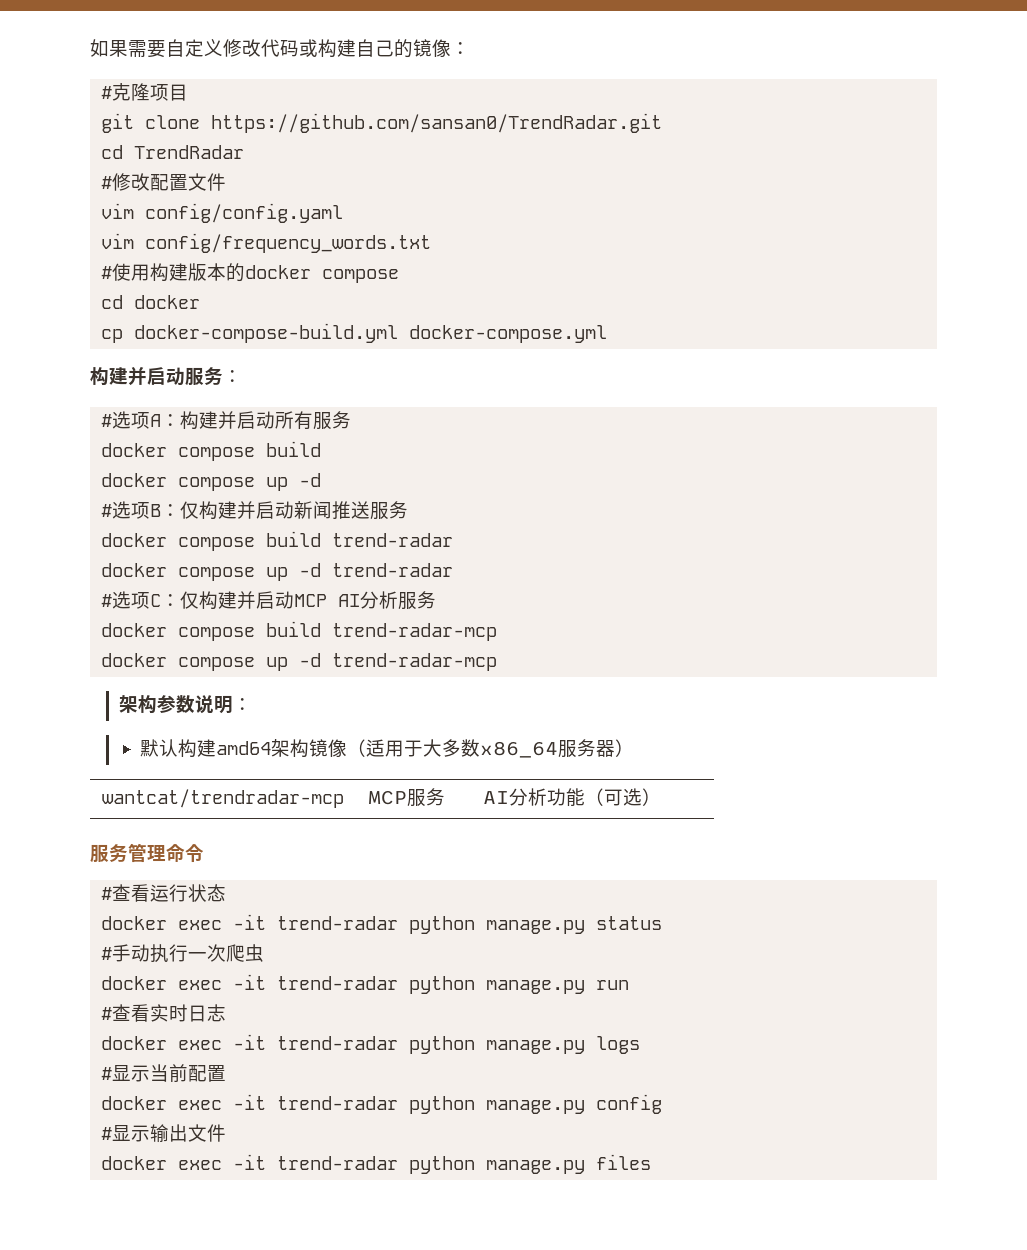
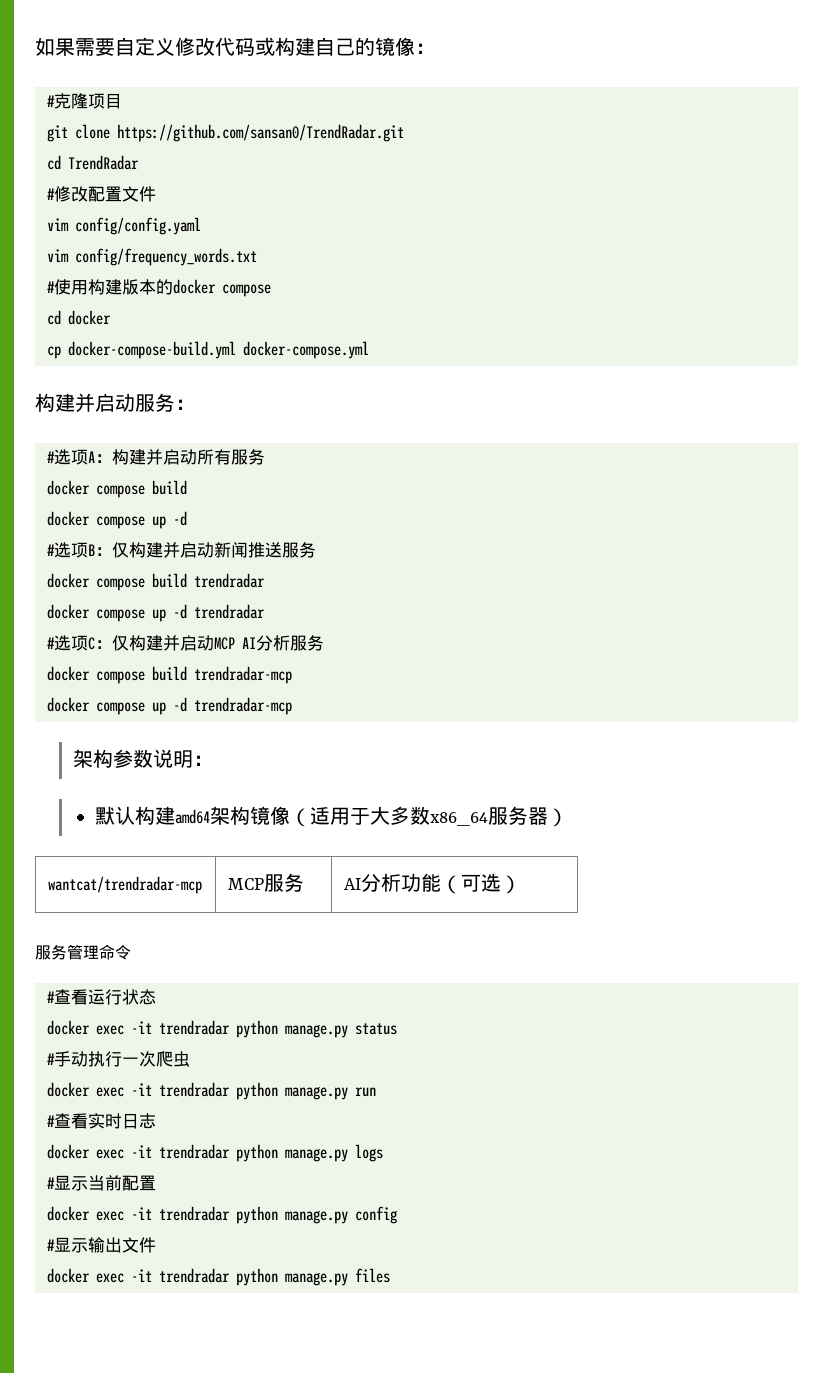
- docker compose build trend-radar
- docker compose up -d trend-radar
+ docker compose build trendradar
+ docker compose up -d trendradar
- docker compose build trend-radar-mcp
- docker compose up -d trend-radar-mcp
+ docker compose build trendradar-mcp
+ docker compose up -d trendradar-mcp
- docker exec -it trend-radar python manage.py status
+ docker exec -it trendradar python manage.py status
- docker exec -it trend-radar python manage.py run
+ docker exec -it trendradar python manage.py run
- docker exec -it trend-radar python manage.py logs
+ docker exec -it trendradar python manage.py logs
- docker exec -it trend-radar python manage.py config
+ docker exec -it trendradar python manage.py config
- docker exec -it trend-radar python manage.py files
+ docker exec -it trendradar python manage.py files

